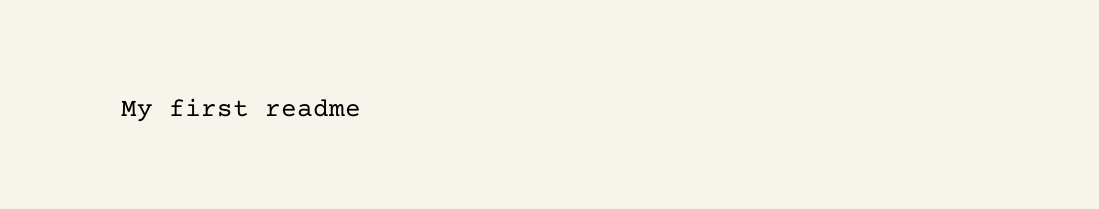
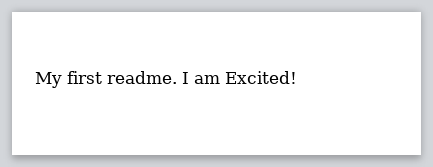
- My first readme
+ My first readme. I am Excited!

